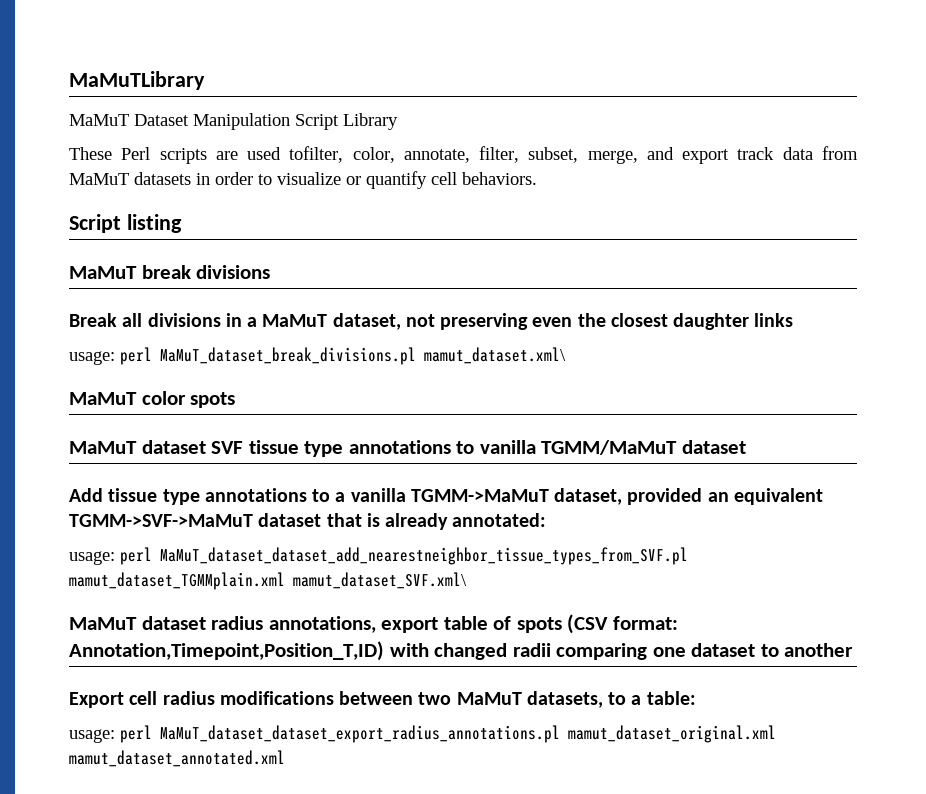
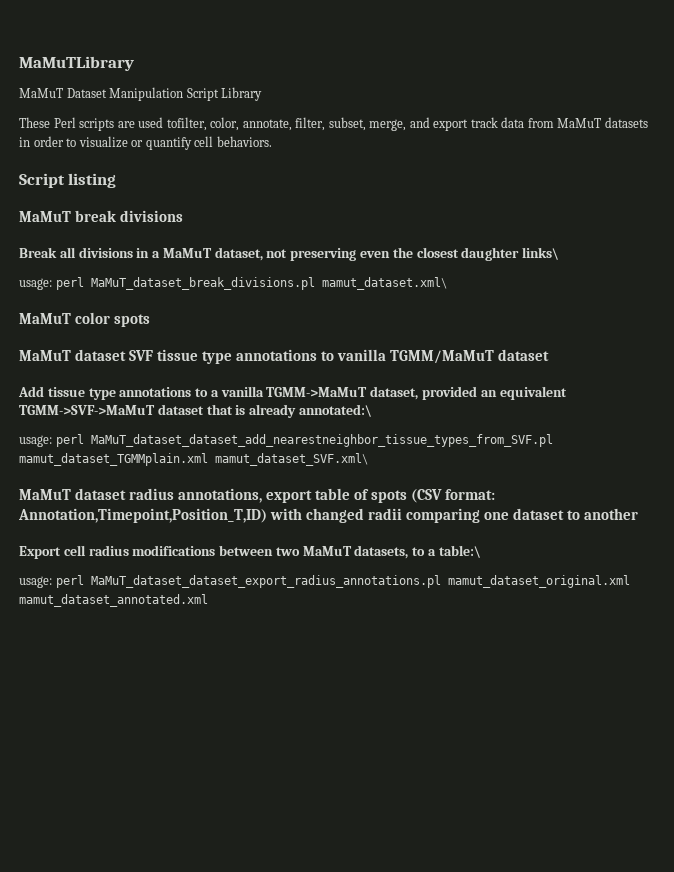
- Break all divisions in a MaMuT dataset, not preserving even the closest daughter links
+ Break all divisions in a MaMuT dataset, not preserving even the closest daughter links\
- Add tissue type annotations to a vanilla TGMM->MaMuT dataset, provided an equivalent TGMM->SVF->MaMuT dataset that is already annotated:
+ Add tissue type annotations to a vanilla TGMM->MaMuT dataset, provided an equivalent TGMM->SVF->MaMuT dataset that is already annotated:\
- Export cell radius modifications between two MaMuT datasets, to a table:
+ Export cell radius modifications between two MaMuT datasets, to a table:\

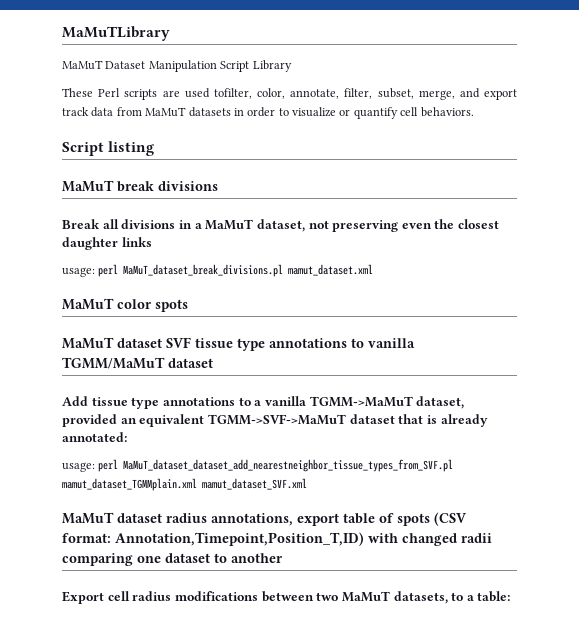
- Break all divisions in a MaMuT dataset, not preserving even the closest daughter links\
+ Break all divisions in a MaMuT dataset, not preserving even the closest daughter links
- usage: perl MaMuT_dataset_break_divisions.pl mamut_dataset.xml\
+ usage: perl MaMuT_dataset_break_divisions.pl mamut_dataset.xml
- Add tissue type annotations to a vanilla TGMM->MaMuT dataset, provided an equivalent TGMM->SVF->MaMuT dataset that is already annotated:\
+ Add tissue type annotations to a vanilla TGMM->MaMuT dataset, provided an equivalent TGMM->SVF->MaMuT dataset that is already annotated:
- usage: perl MaMuT_dataset_dataset_add_nearestneighbor_tissue_types_from_SVF.pl mamut_dataset_TGMMplain.xml mamut_dataset_SVF.xml\
+ usage: perl MaMuT_dataset_dataset_add_nearestneighbor_tissue_types_from_SVF.pl mamut_dataset_TGMMplain.xml mamut_dataset_SVF.xml
- Export cell radius modifications between two MaMuT datasets, to a table:\
- usage: perl MaMuT_dataset_dataset_export_radius_annotations.pl mamut_dataset_original.xml mamut_dataset_annotated.xml
+ Export cell radius modifications between two MaMuT datasets, to a table:

